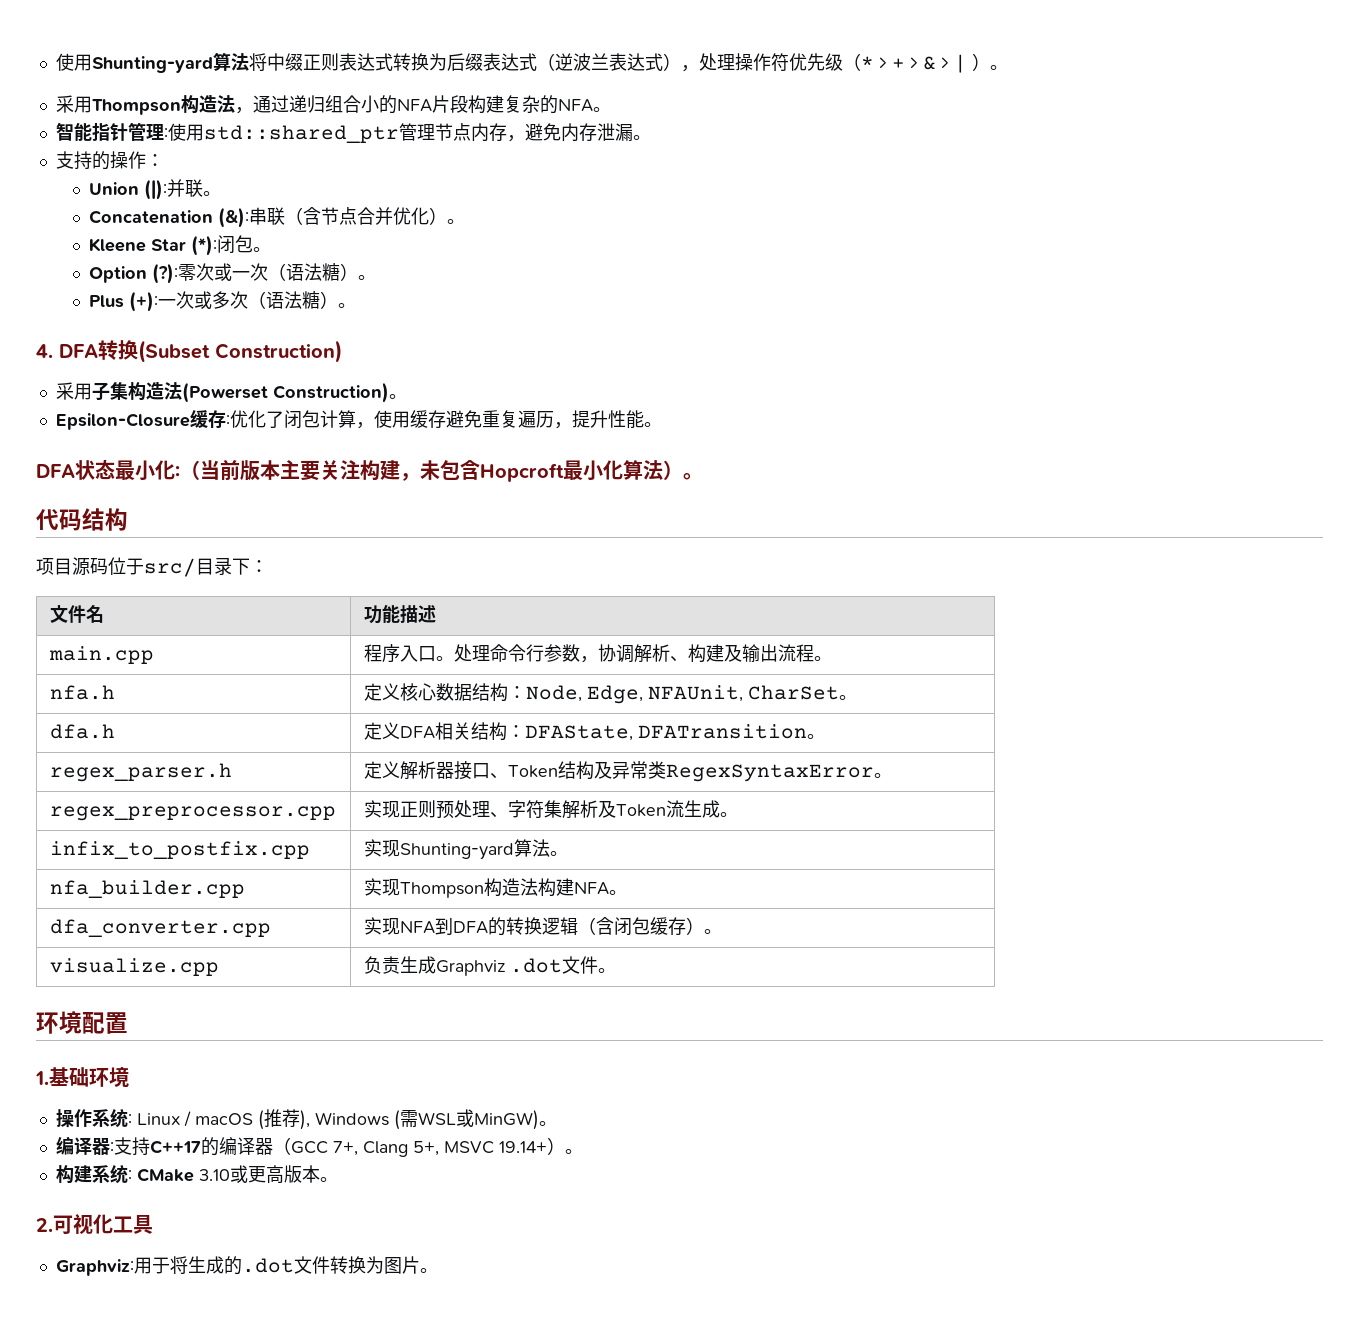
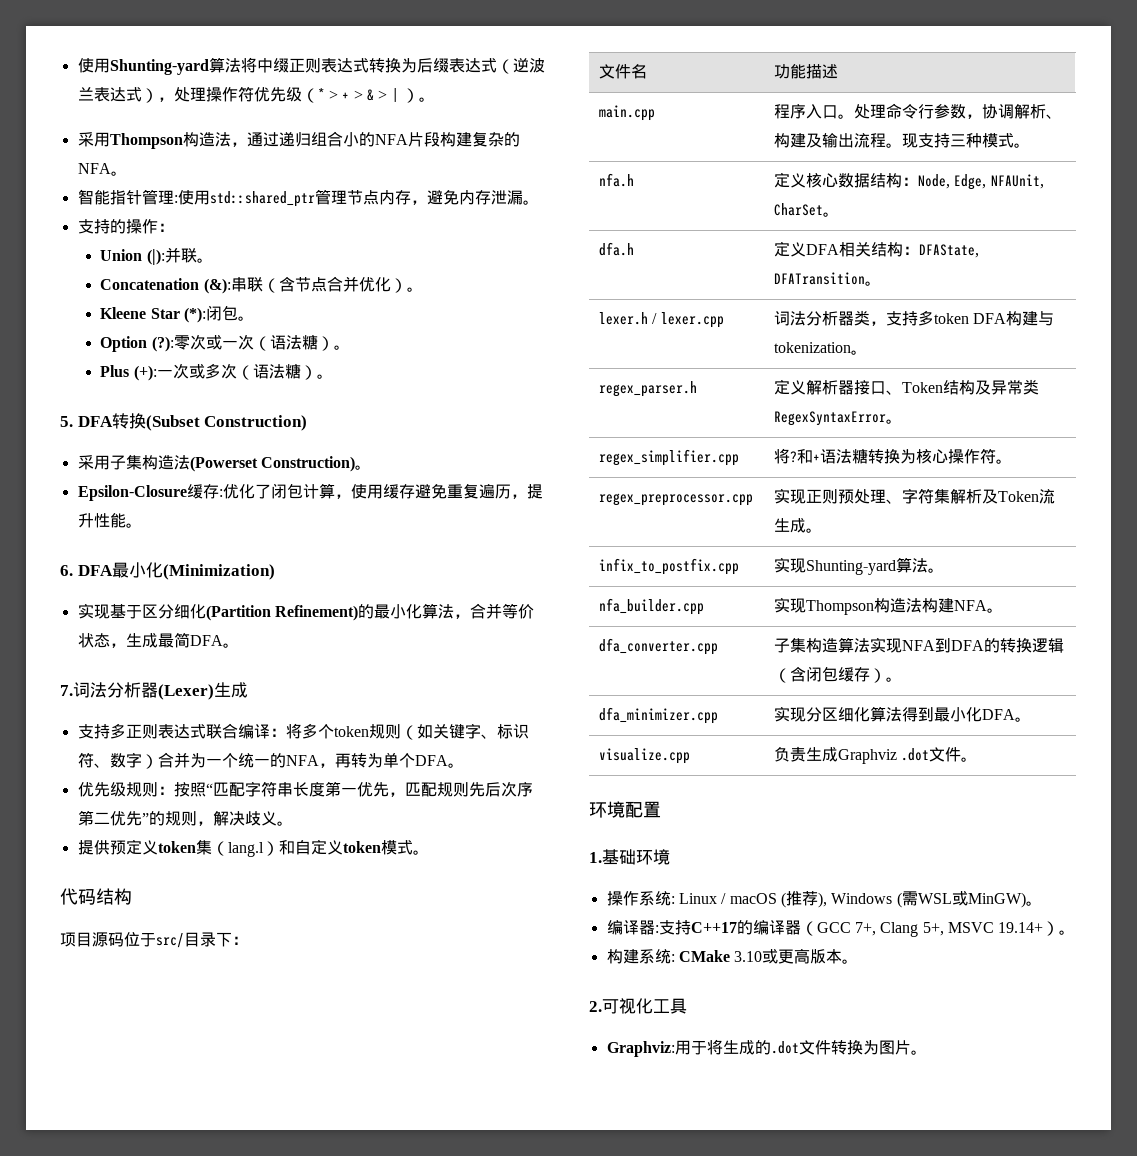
- 4. DFA转换(Subset Construction)
+ 5. DFA转换(Subset Construction)
- DFA状态最小化:（当前版本主要关注构建，未包含Hopcroft最小化算法）。
+ 6. DFA最小化(Minimization)
+ 实现基于区分细化(Partition Refinement)的最小化算法，合并等价状态，生成最简DFA。
+ 7.词法分析器(Lexer)生成
+ 支持多正则表达式联合编译：将多个token规则（如关键字、标识符、数字）合并为一个统一的NFA，再转为单个DFA。
+ 优先级规则：按照“匹配字符串长度第一优先，匹配规则先后次序第二优先”的规则，解决歧义。
+ 提供预定义token集（lang.l）和自定义token模式。
- main.cpp | 程序入口。处理命令行参数，协调解析、构建及输出流程。
+ main.cpp | 程序入口。处理命令行参数，协调解析、构建及输出流程。现支持三种模式。
+ lexer.h / lexer.cpp | 词法分析器类，支持多token DFA构建与tokenization。
+ regex_simplifier.cpp | 将?和+语法糖转换为核心操作符。
- dfa_converter.cpp | 实现NFA到DFA的转换逻辑（含闭包缓存）。
+ dfa_converter.cpp | 子集构造算法实现NFA到DFA的转换逻辑（含闭包缓存）。
+ dfa_minimizer.cpp | 实现分区细化算法得到最小化DFA。

